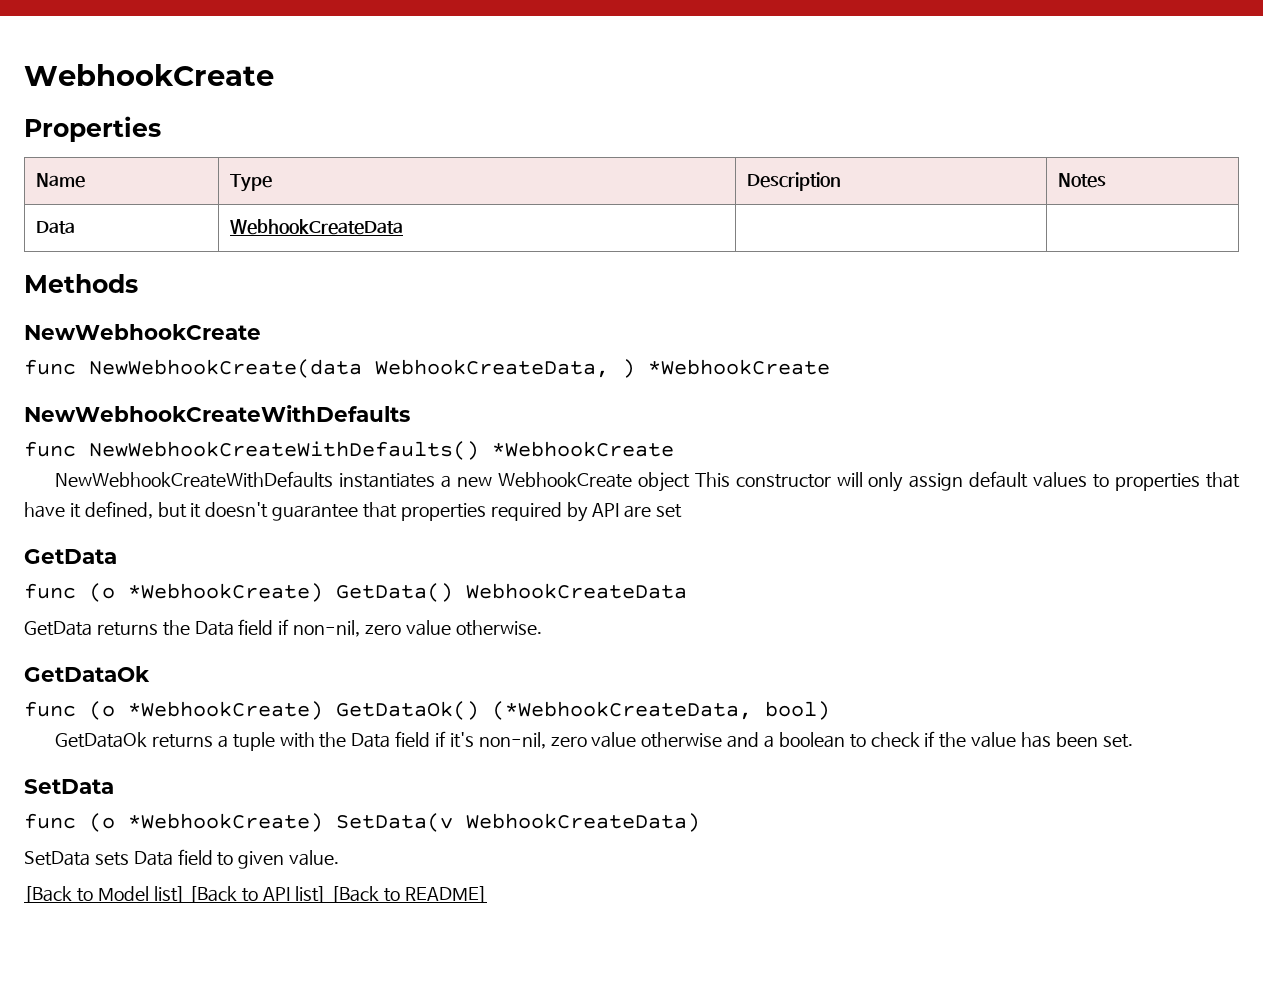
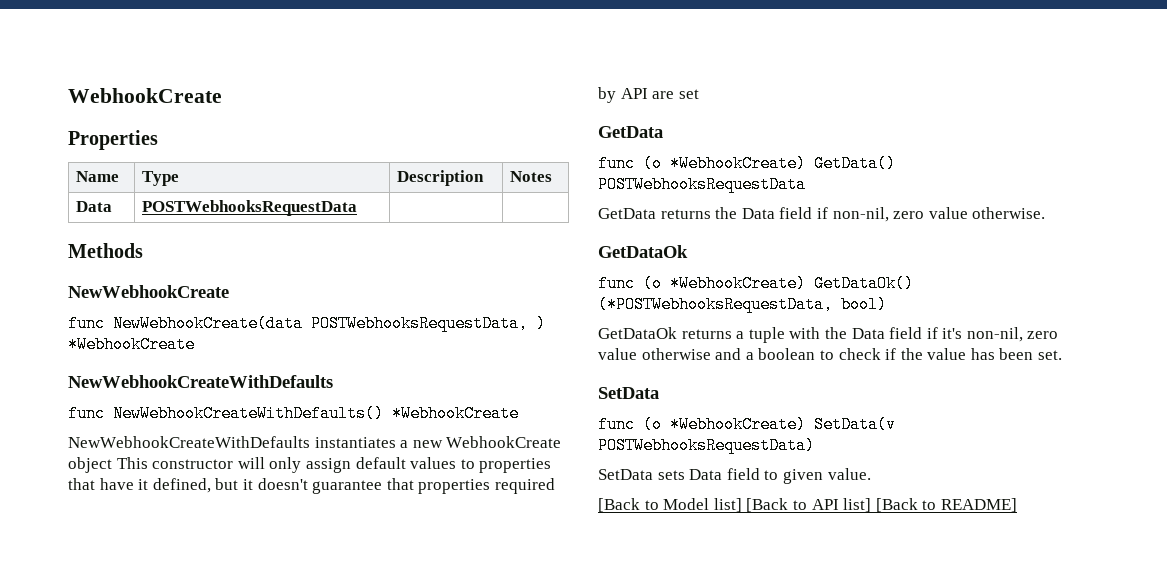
- Data | WebhookCreateData | |
+ Data | POSTWebhooksRequestData | |
- func NewWebhookCreate(data WebhookCreateData, ) *WebhookCreate
+ func NewWebhookCreate(data POSTWebhooksRequestData, ) *WebhookCreate
- func (o *WebhookCreate) GetData() WebhookCreateData
+ func (o *WebhookCreate) GetData() POSTWebhooksRequestData
- func (o *WebhookCreate) GetDataOk() (*WebhookCreateData, bool)
+ func (o *WebhookCreate) GetDataOk() (*POSTWebhooksRequestData, bool)
- func (o *WebhookCreate) SetData(v WebhookCreateData)
+ func (o *WebhookCreate) SetData(v POSTWebhooksRequestData)

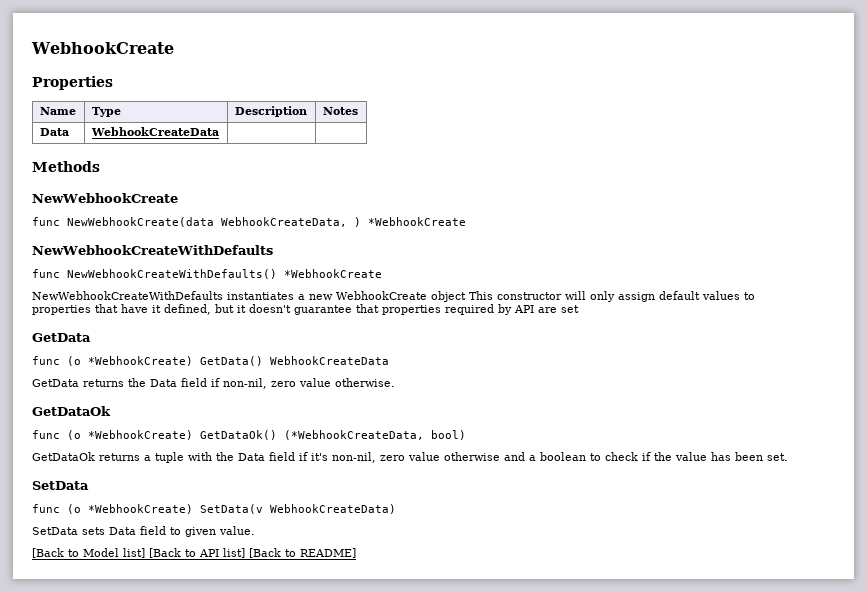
- Data | POSTWebhooksRequestData | |
+ Data | WebhookCreateData | |
- func NewWebhookCreate(data POSTWebhooksRequestData, ) *WebhookCreate
+ func NewWebhookCreate(data WebhookCreateData, ) *WebhookCreate
- func (o *WebhookCreate) GetData() POSTWebhooksRequestData
+ func (o *WebhookCreate) GetData() WebhookCreateData
- func (o *WebhookCreate) GetDataOk() (*POSTWebhooksRequestData, bool)
+ func (o *WebhookCreate) GetDataOk() (*WebhookCreateData, bool)
- func (o *WebhookCreate) SetData(v POSTWebhooksRequestData)
+ func (o *WebhookCreate) SetData(v WebhookCreateData)

